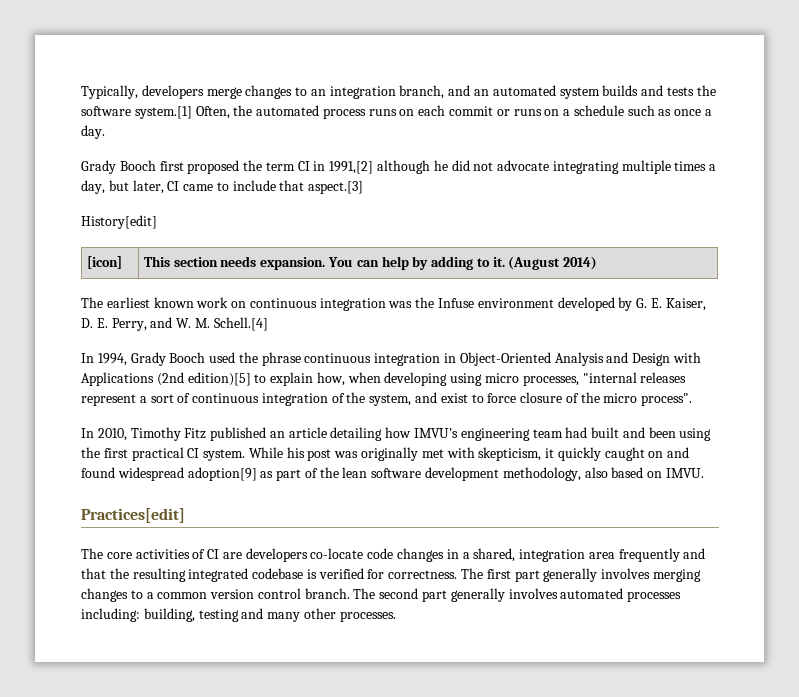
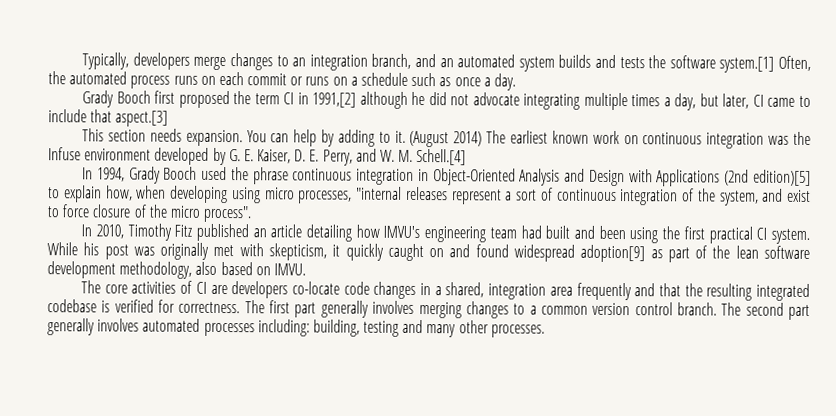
- History[edit]
- [icon] | This section needs expansion. You can help by adding to it. (August 2014)
- The earliest known work on continuous integration was the Infuse environment developed by G. E. Kaiser, D. E. Perry, and W. M. Schell.[4]
+ This section needs expansion. You can help by adding to it. (August 2014) The earliest known work on continuous integration was the Infuse environment developed by G. E. Kaiser, D. E. Perry, and W. M. Schell.[4]
- Practices[edit]

